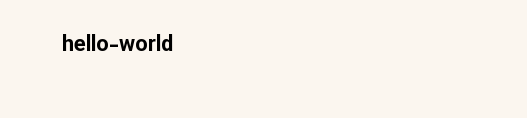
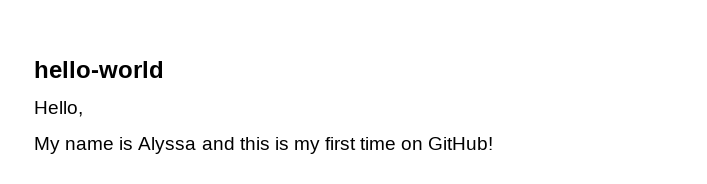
+ Hello,
+ My name is Alyssa and this is my first time on GitHub!

